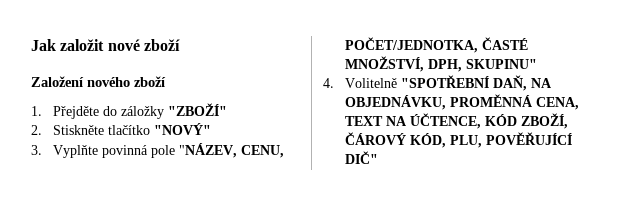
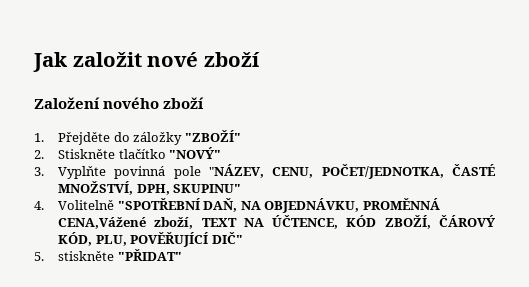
- 4. Volitelně "SPOTŘEBNÍ DAŇ, NA OBJEDNÁVKU, PROMĚNNÁ CENA, TEXT NA ÚČTENCE, KÓD ZBOŽÍ, ČÁROVÝ KÓD, PLU, POVĚŘUJÍCÍ DIČ"
+ 4. Volitelně "SPOTŘEBNÍ DAŇ, NA OBJEDNÁVKU, PROMĚNNÁ CENA,Vážené zboží, TEXT NA ÚČTENCE, KÓD ZBOŽÍ, ČÁROVÝ KÓD, PLU, POVĚŘUJÍCÍ DIČ"
+ 5. stiskněte "PŘIDAT"

